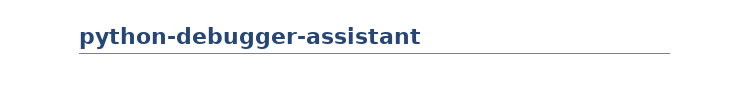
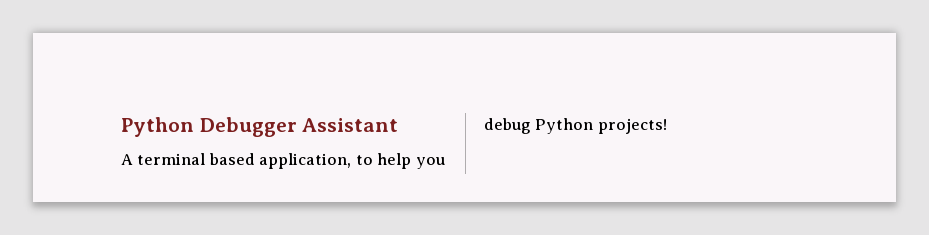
- python-debugger-assistant
+ Python Debugger Assistant
+ A terminal based application, to help you debug Python projects!

